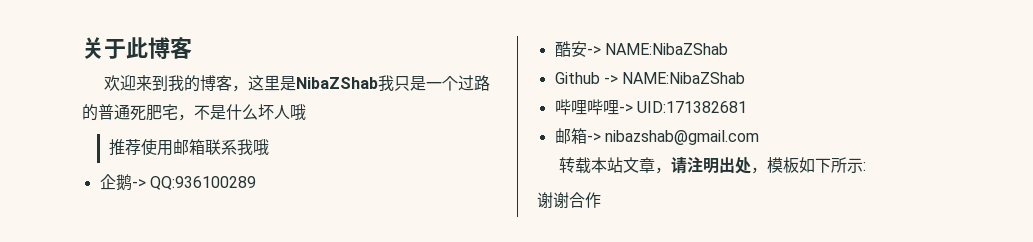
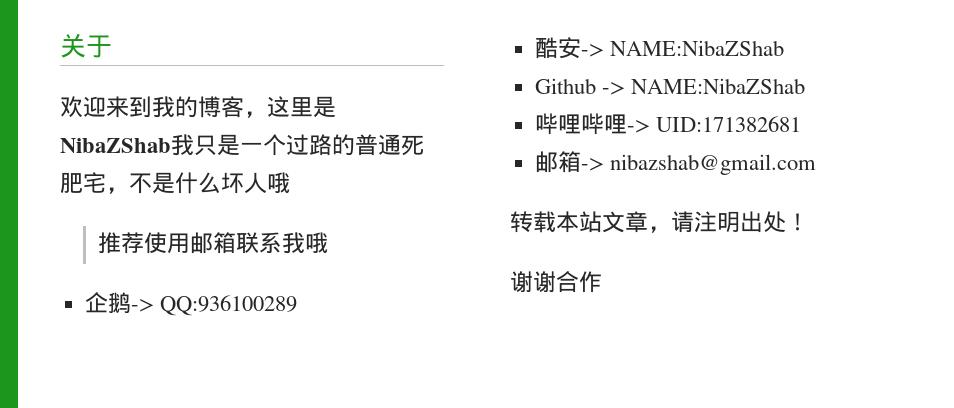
- 关于此博客
+ 关于
- 转载本站文章，请注明出处，模板如下所示:
+ 转载本站文章，请注明出处！

